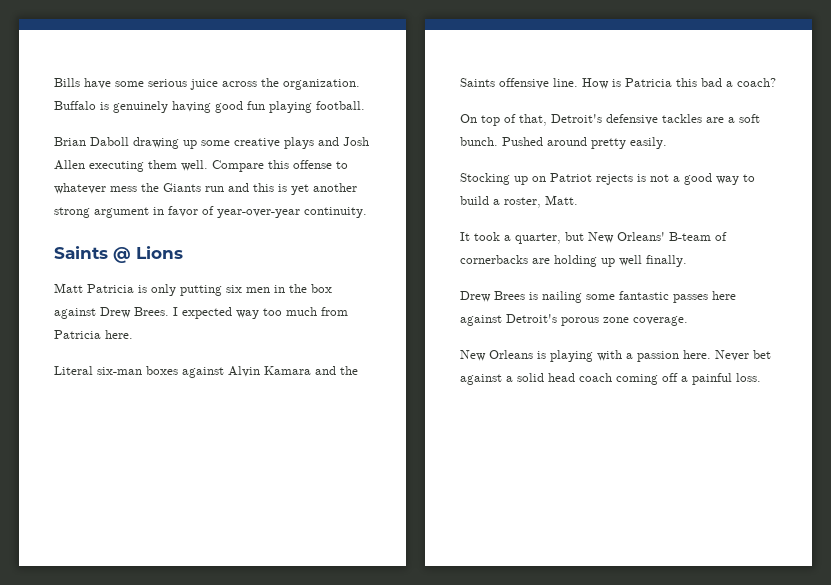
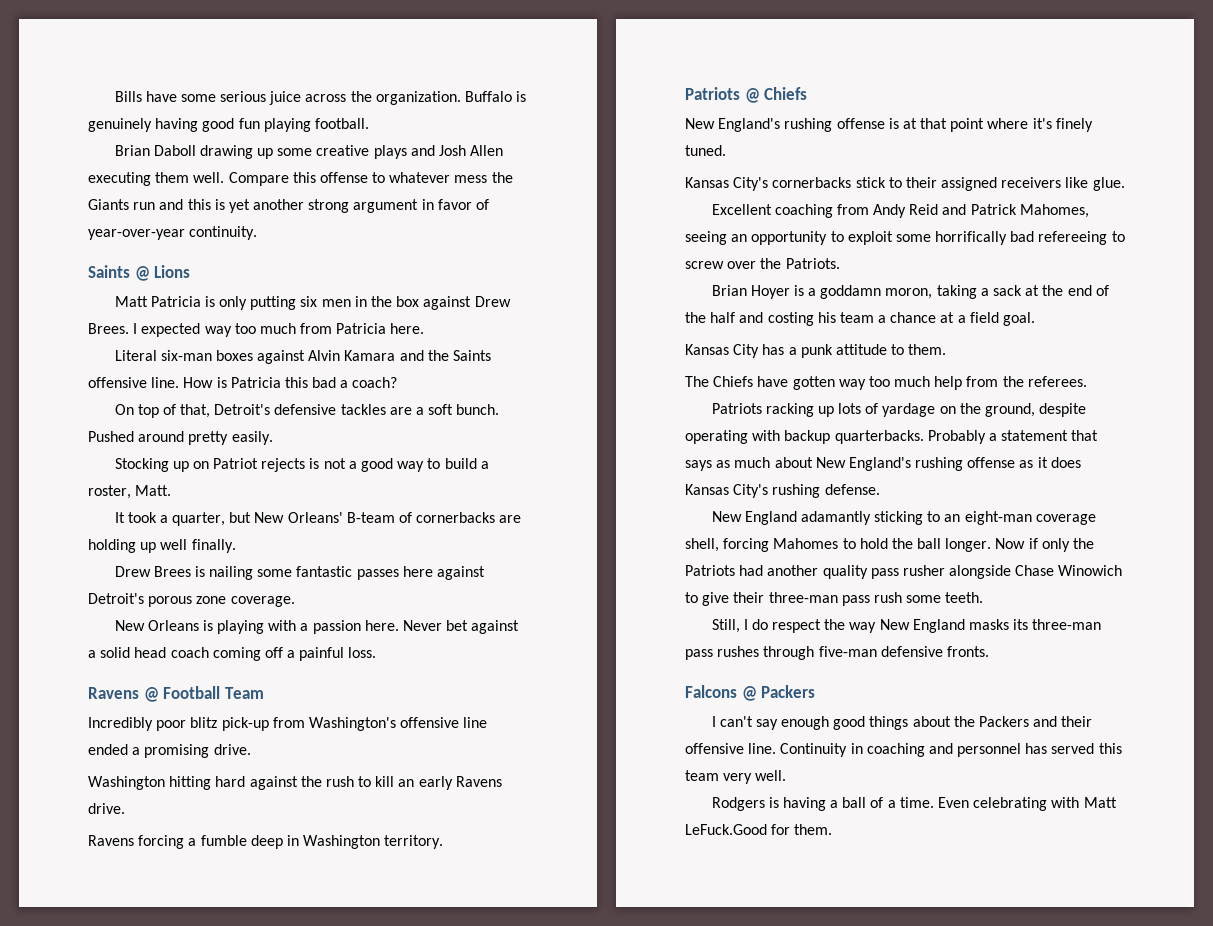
+ Ravens @ Football Team
+ Incredibly poor blitz pick-up from Washington's offensive line ended a promising drive.
+ Washington hitting hard against the rush to kill an early Ravens drive.
+ Ravens forcing a fumble deep in Washington territory.
+ Patriots @ Chiefs
+ New England's rushing offense is at that point where it's finely tuned.
+ Kansas City's cornerbacks stick to their assigned receivers like glue.
+ Excellent coaching from Andy Reid and Patrick Mahomes, seeing an opportunity to exploit some horrifically bad refereeing to screw over the Patriots.
+ Brian Hoyer is a goddamn moron, taking a sack at the end of the half and costing his team a chance at a field goal.
+ Kansas City has a punk attitude to them.
+ The Chiefs have gotten way too much help from the referees.
+ Patriots racking up lots of yardage on the ground, despite operating with backup quarterbacks. Probably a statement that says as much about New England's rushing offense as it does Kansas City's rushing defense.
+ New England adamantly sticking to an eight-man coverage shell, forcing Mahomes to hold the ball longer. Now if only the Patriots had another quality pass rusher alongside Chase Winowich to give their three-man pass rush some teeth.
+ Still, I do respect the way New England masks its three-man pass rushes through five-man defensive fronts.
+ Falcons @ Packers
+ I can't say enough good things about the Packers and their offensive line. Continuity in coaching and personnel has served this team very well.
+ Rodgers is having a ball of a time. Even celebrating with Matt LeFuck.Good for them.

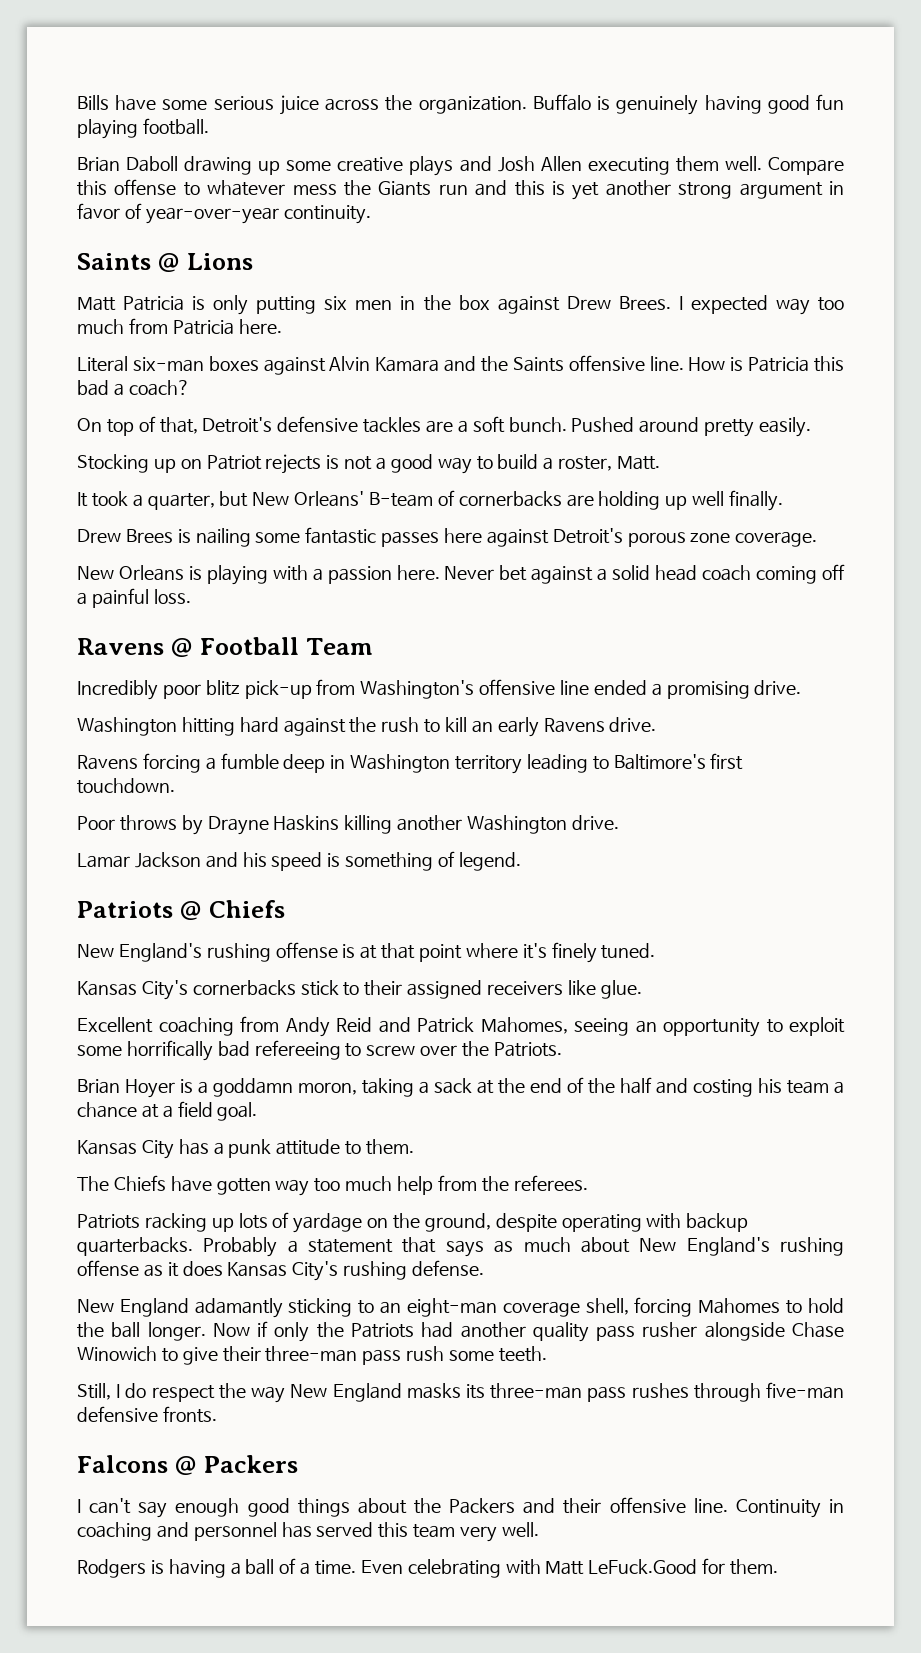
- Ravens forcing a fumble deep in Washington territory.
+ Ravens forcing a fumble deep in Washington territory leading to Baltimore's first touchdown.
+ Poor throws by Drayne Haskins killing another Washington drive.
+ Lamar Jackson and his speed is something of legend.

